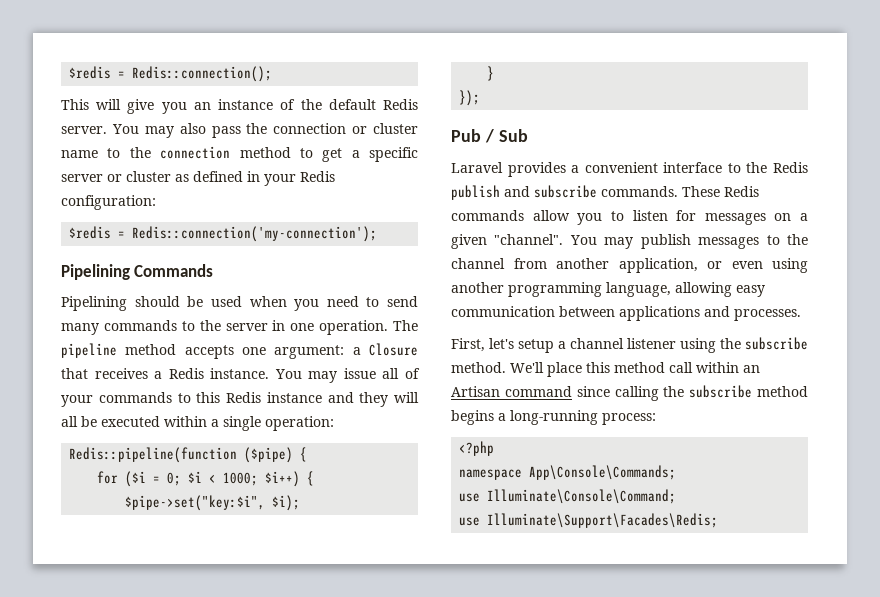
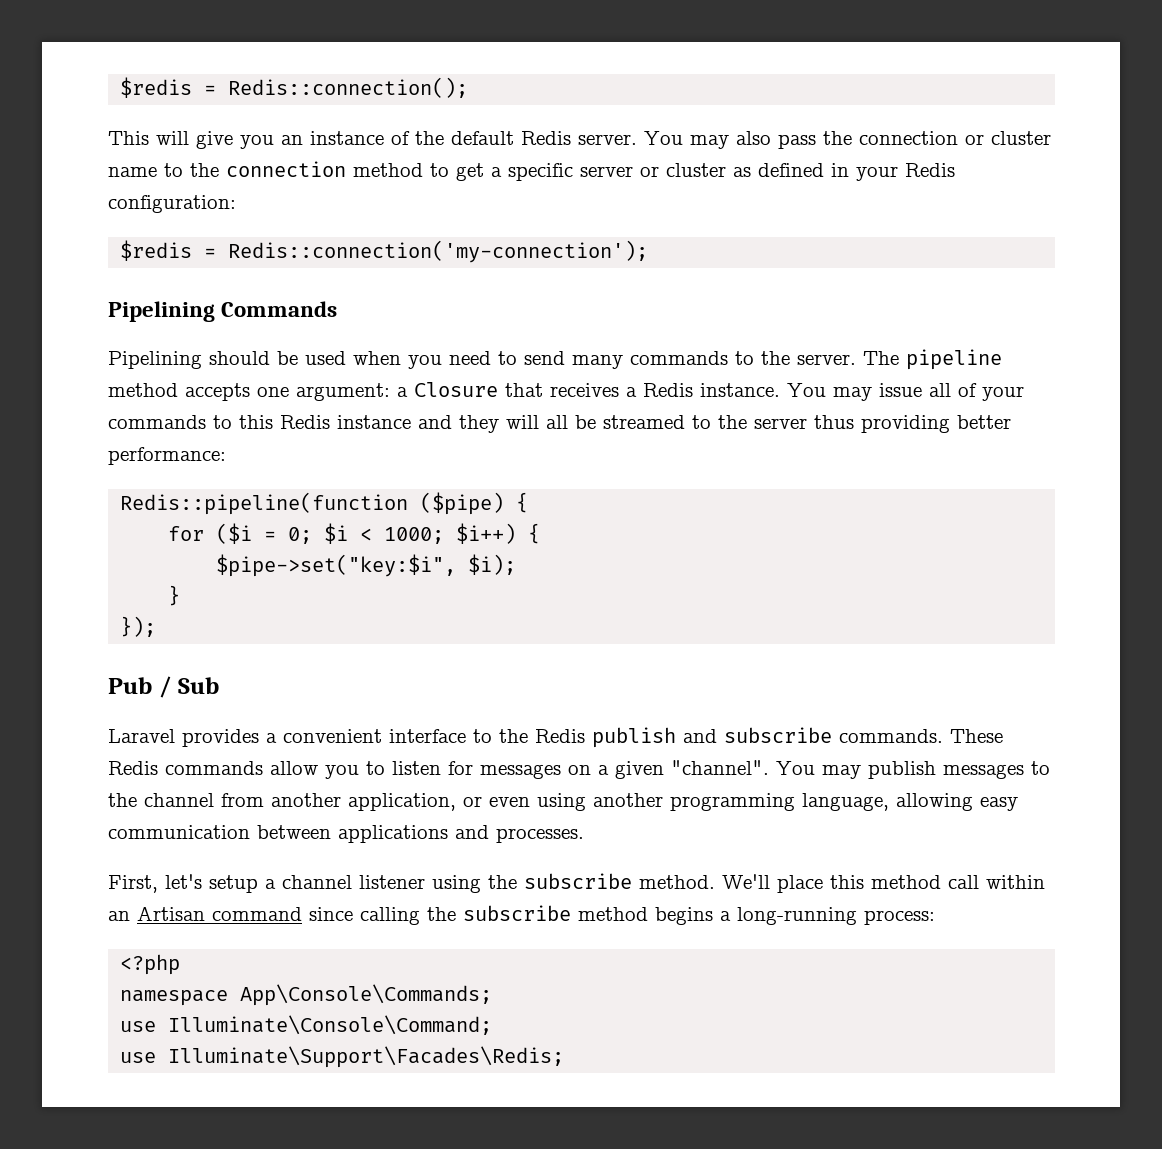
- Pipelining should be used when you need to send many commands to the server in one operation.
+ Pipelining should be used when you need to send many commands to the server.
- You may issue all of your commands to this Redis instance and they will all be executed within a single operation:
+ You may issue all of your commands to this Redis instance and they will all be streamed to the server thus providing better performance:

